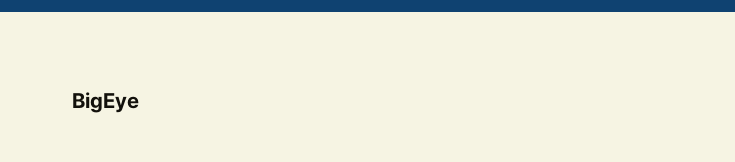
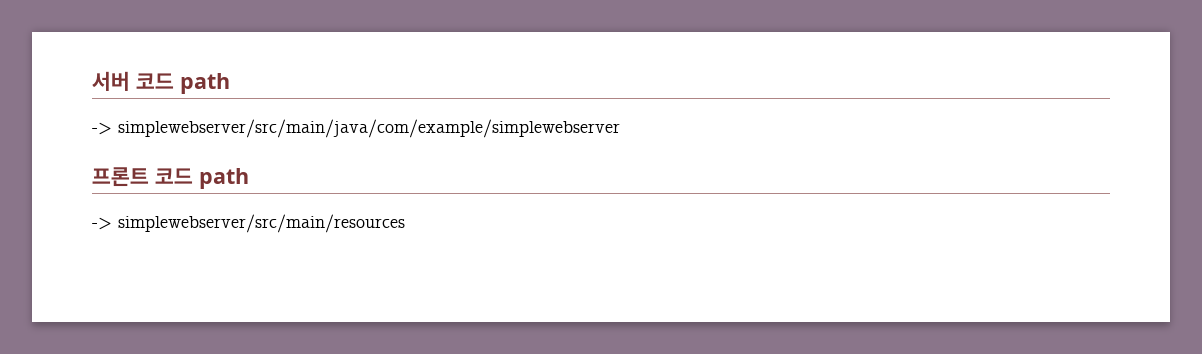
- BigEye
+ 서버 코드 path
+ -> simplewebserver/src/main/java/com/example/simplewebserver
+ 프론트 코드 path
+ -> simplewebserver/src/main/resources

